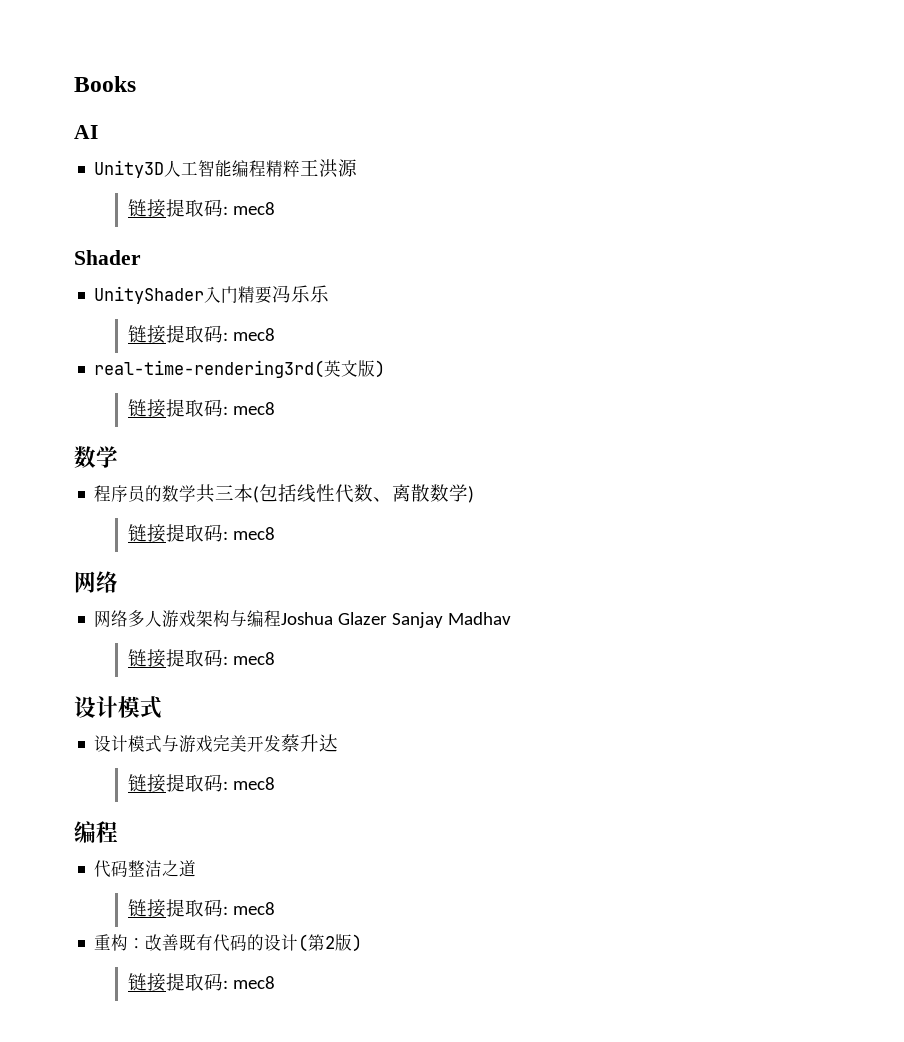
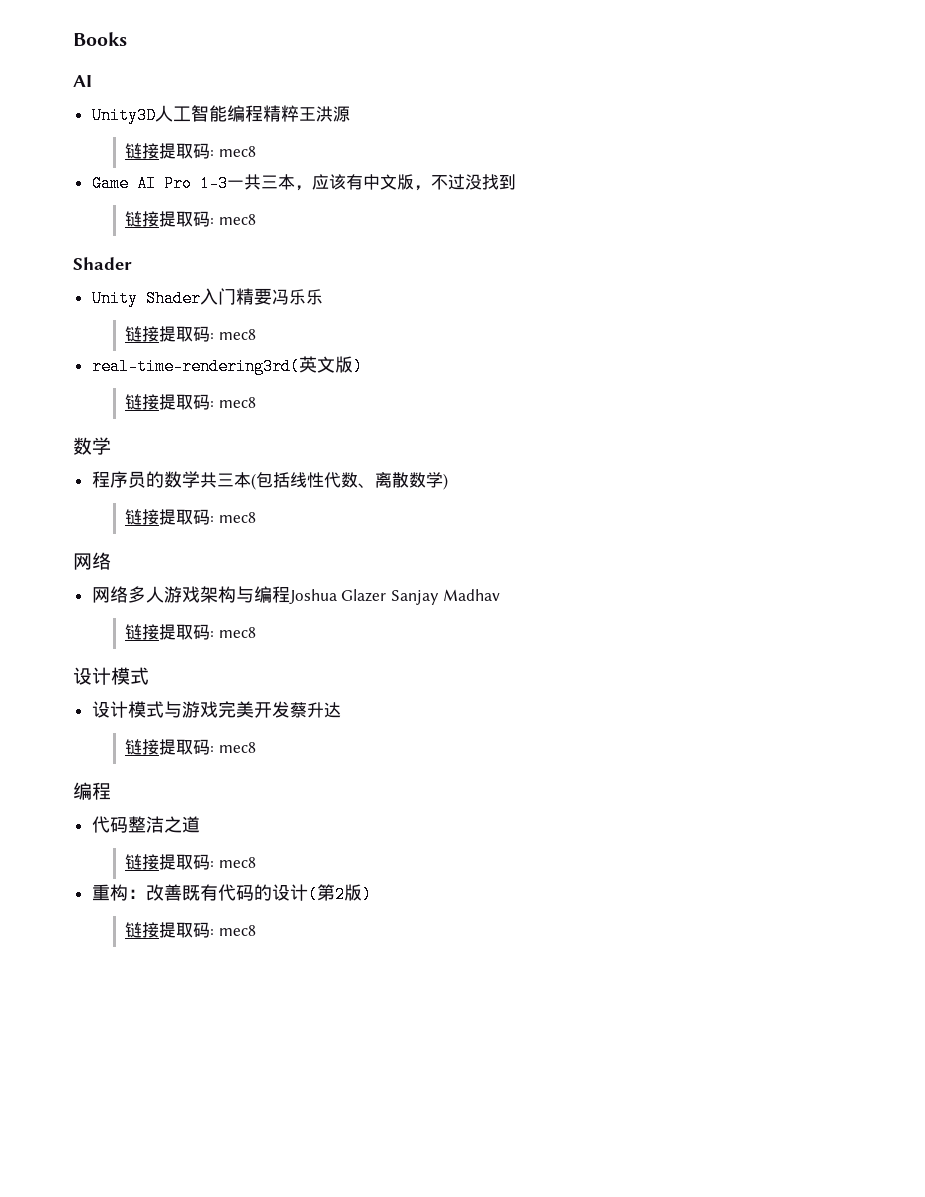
+ Game AI Pro 1-3一共三本，应该有中文版，不过没找到
+ 链接提取码: mec8
- UnityShader入门精要冯乐乐
+ Unity Shader入门精要冯乐乐

